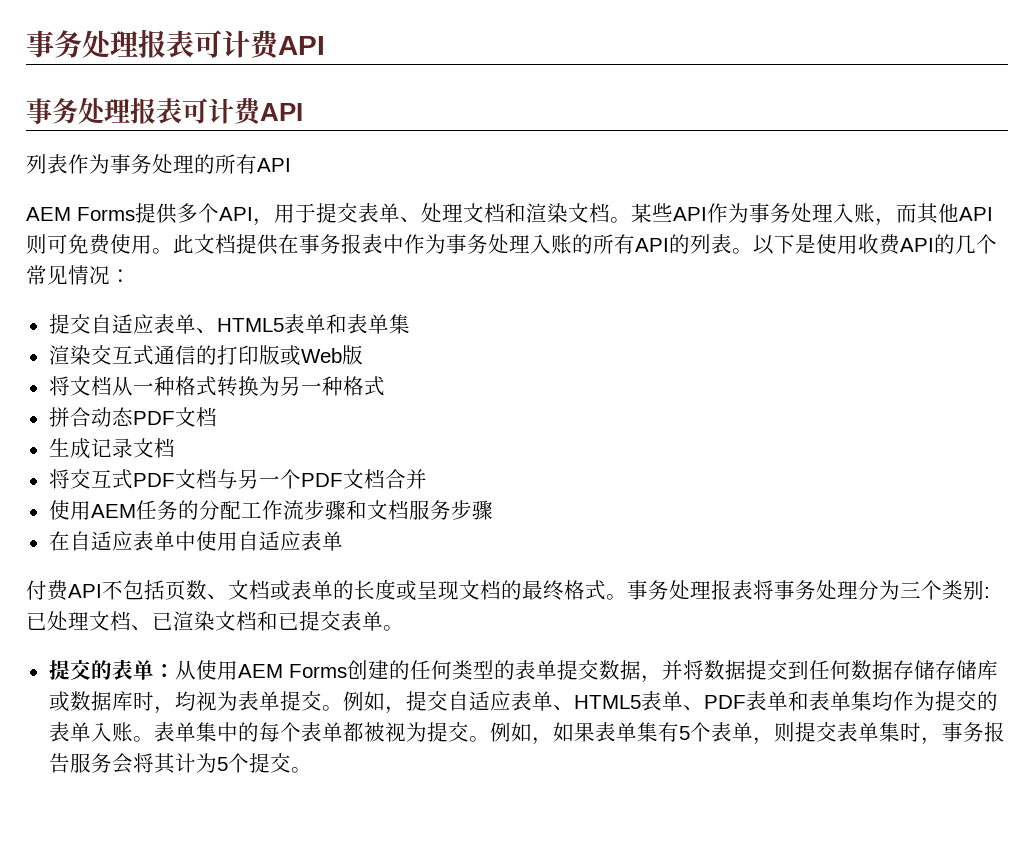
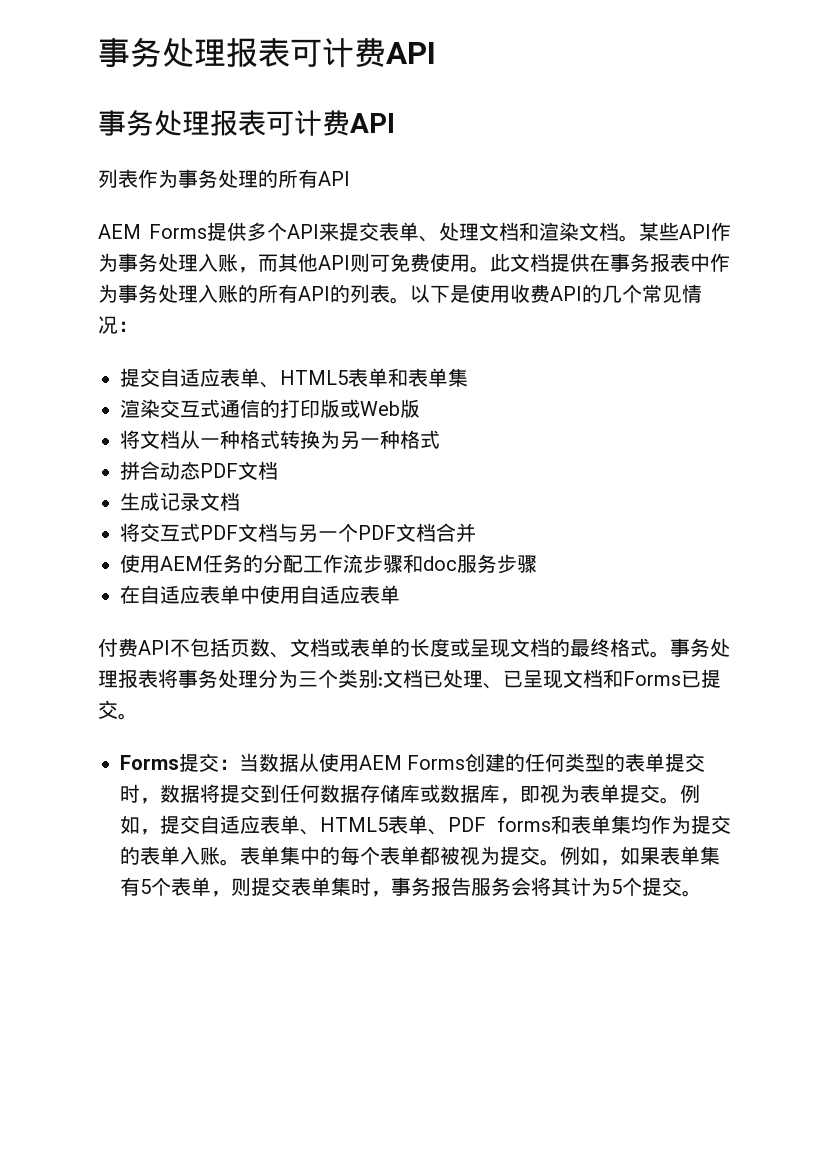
- AEM Forms提供多个API，用于提交表单、处理文档和渲染文档。
+ AEM Forms提供多个API来提交表单、处理文档和渲染文档。
- 使用AEM任务的分配工作流步骤和文档服务步骤
+ 使用AEM任务的分配工作流步骤和doc服务步骤
- 事务处理报表将事务处理分为三个类别:已处理文档、已渲染文档和已提交表单。
- 提交的表单：从使用AEM Forms创建的任何类型的表单提交数据，并将数据提交到任何数据存储存储库或数据库时，均视为表单提交。
+ 事务处理报表将事务处理分为三个类别:文档已处理、已呈现文档和Forms已提交。
+ Forms提交：当数据从使用AEM Forms创建的任何类型的表单提交时，数据将提交到任何数据存储库或数据库，即视为表单提交。
- 例如，提交自适应表单、HTML5表单、PDF表单和表单集均作为提交的表单入账。
+ 例如，提交自适应表单、HTML5表单、PDF forms和表单集均作为提交的表单入账。

